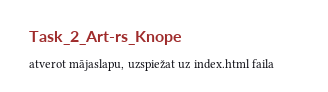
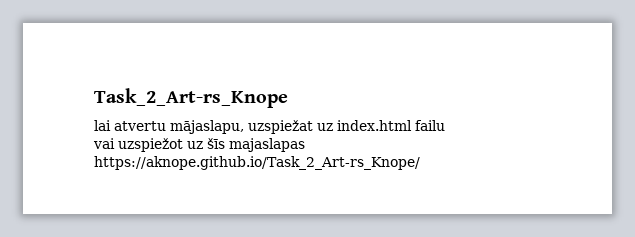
- atverot mājaslapu, uzspiežat uz index.html faila
+ lai atvertu mājaslapu, uzspiežat uz index.html failu
+ vai uzspiežot uz šīs majaslapas https://aknope.github.io/Task_2_Art-rs_Knope/

